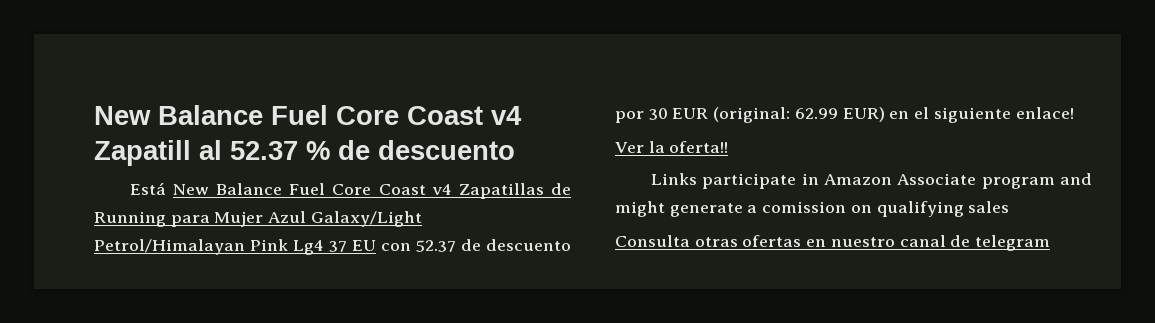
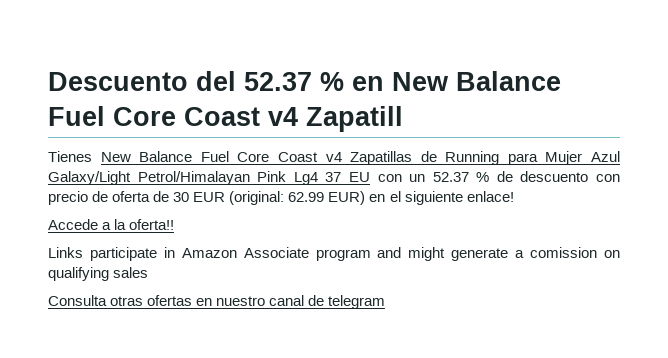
- New Balance Fuel Core Coast v4 Zapatill al 52.37 % de descuento
- Está New Balance Fuel Core Coast v4 Zapatillas de Running para Mujer Azul Galaxy/Light Petrol/Himalayan Pink Lg4 37 EU con 52.37 de descuento por 30 EUR (original: 62.99 EUR) en el siguiente enlace!
+ Descuento del 52.37 % en New Balance Fuel Core Coast v4 Zapatill
+ Tienes New Balance Fuel Core Coast v4 Zapatillas de Running para Mujer Azul Galaxy/Light Petrol/Himalayan Pink Lg4 37 EU con un 52.37 % de descuento con precio de oferta de 30 EUR (original: 62.99 EUR) en el siguiente enlace!
- Ver la oferta!!
+ Accede a la oferta!!

